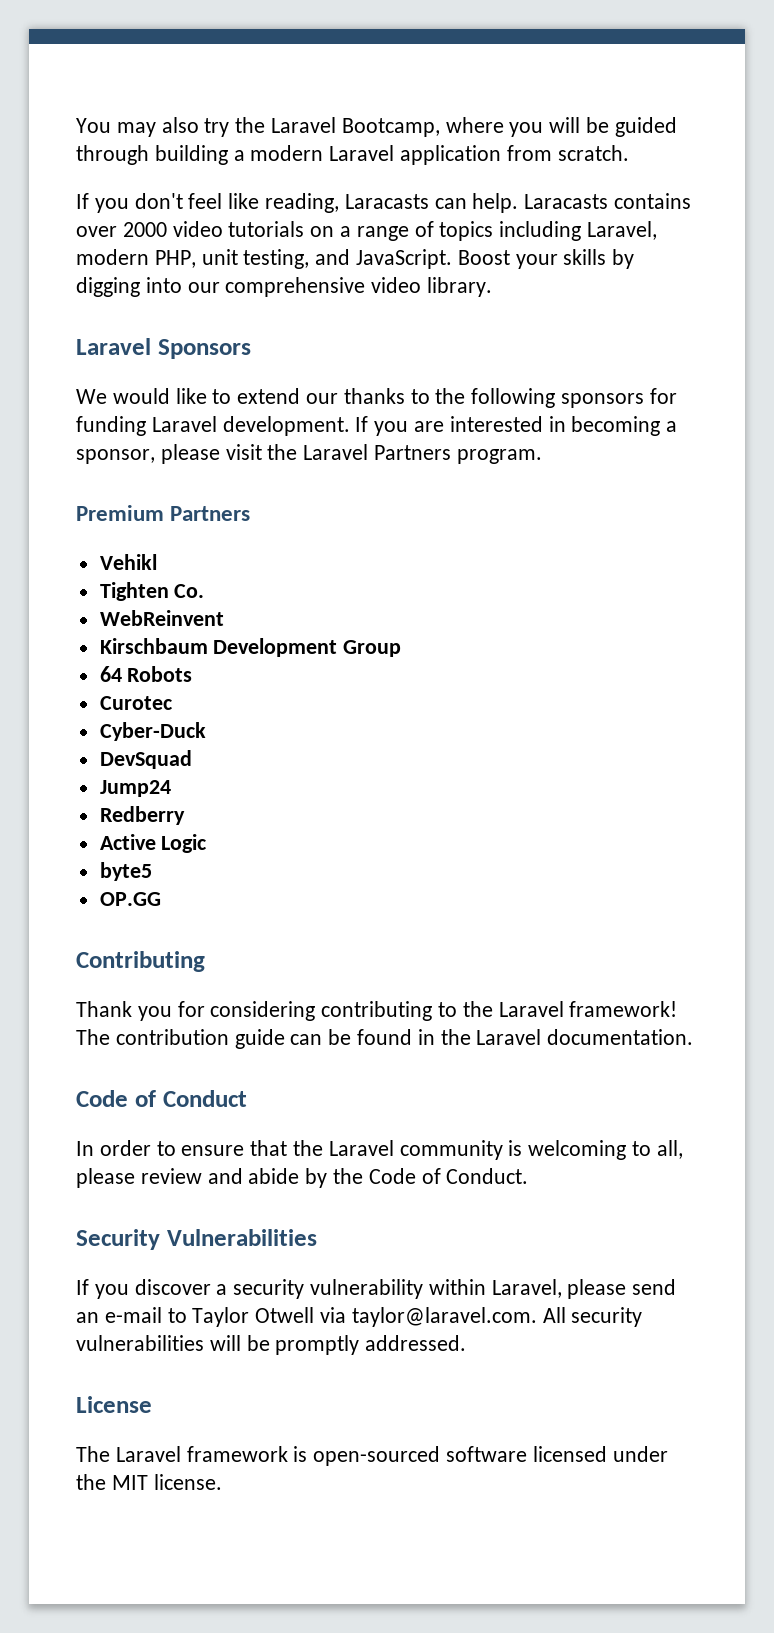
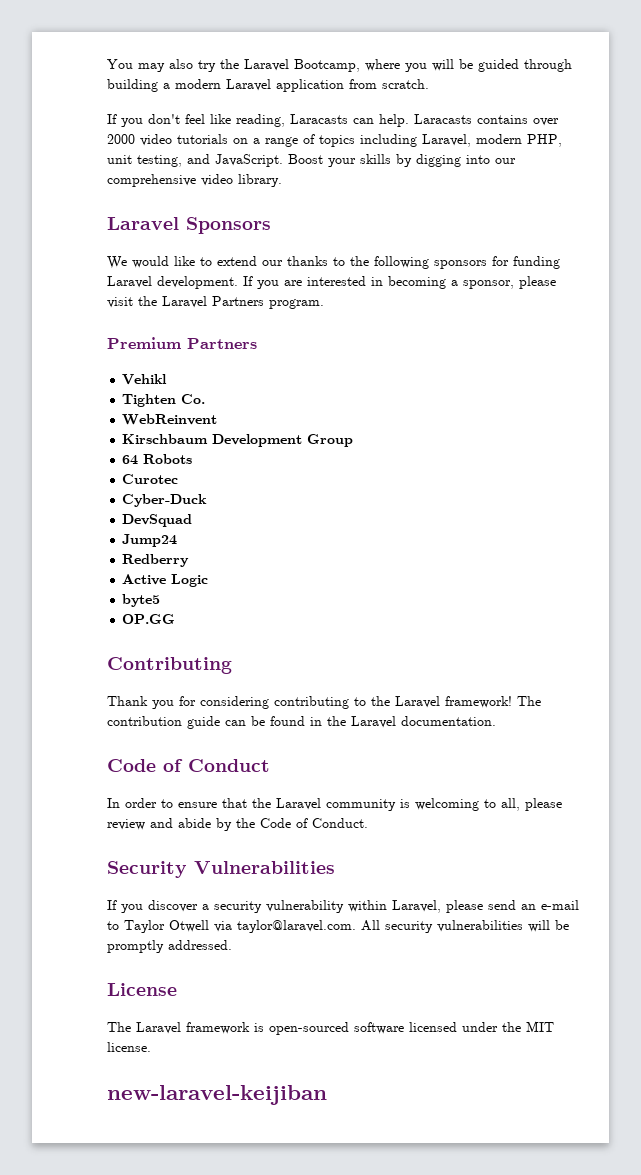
+ new-laravel-keijiban

